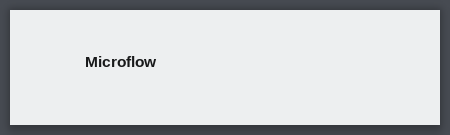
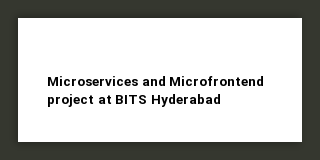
- Microflow
+ Microservices and Microfrontend project at BITS Hyderabad

